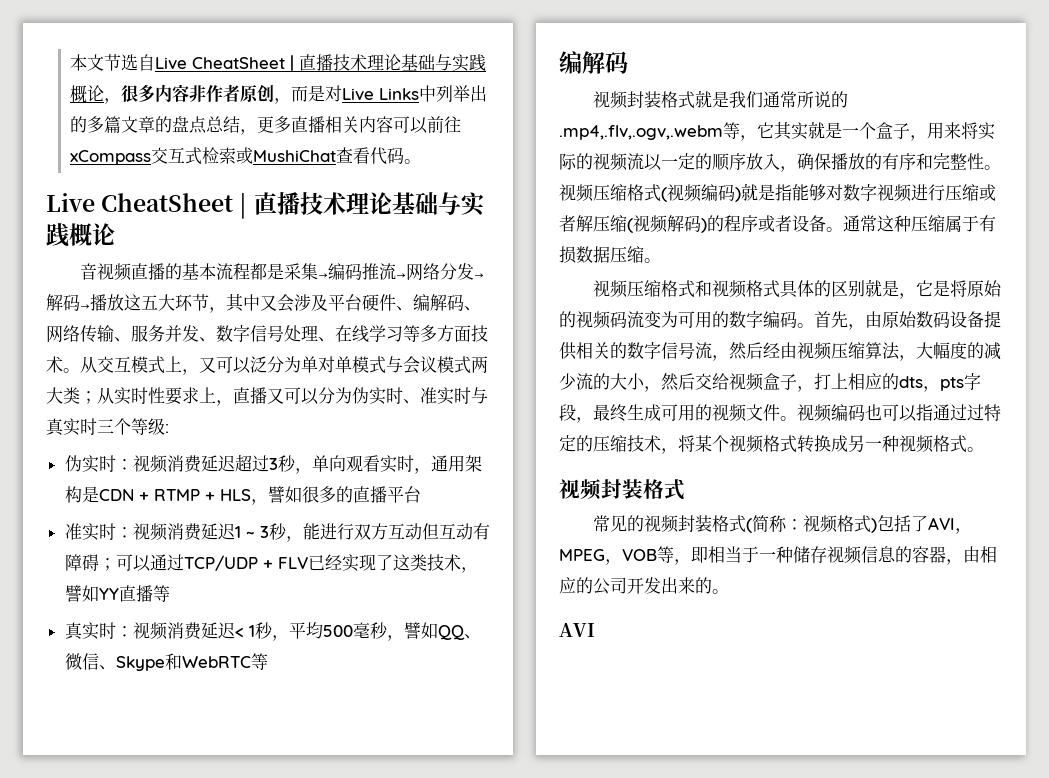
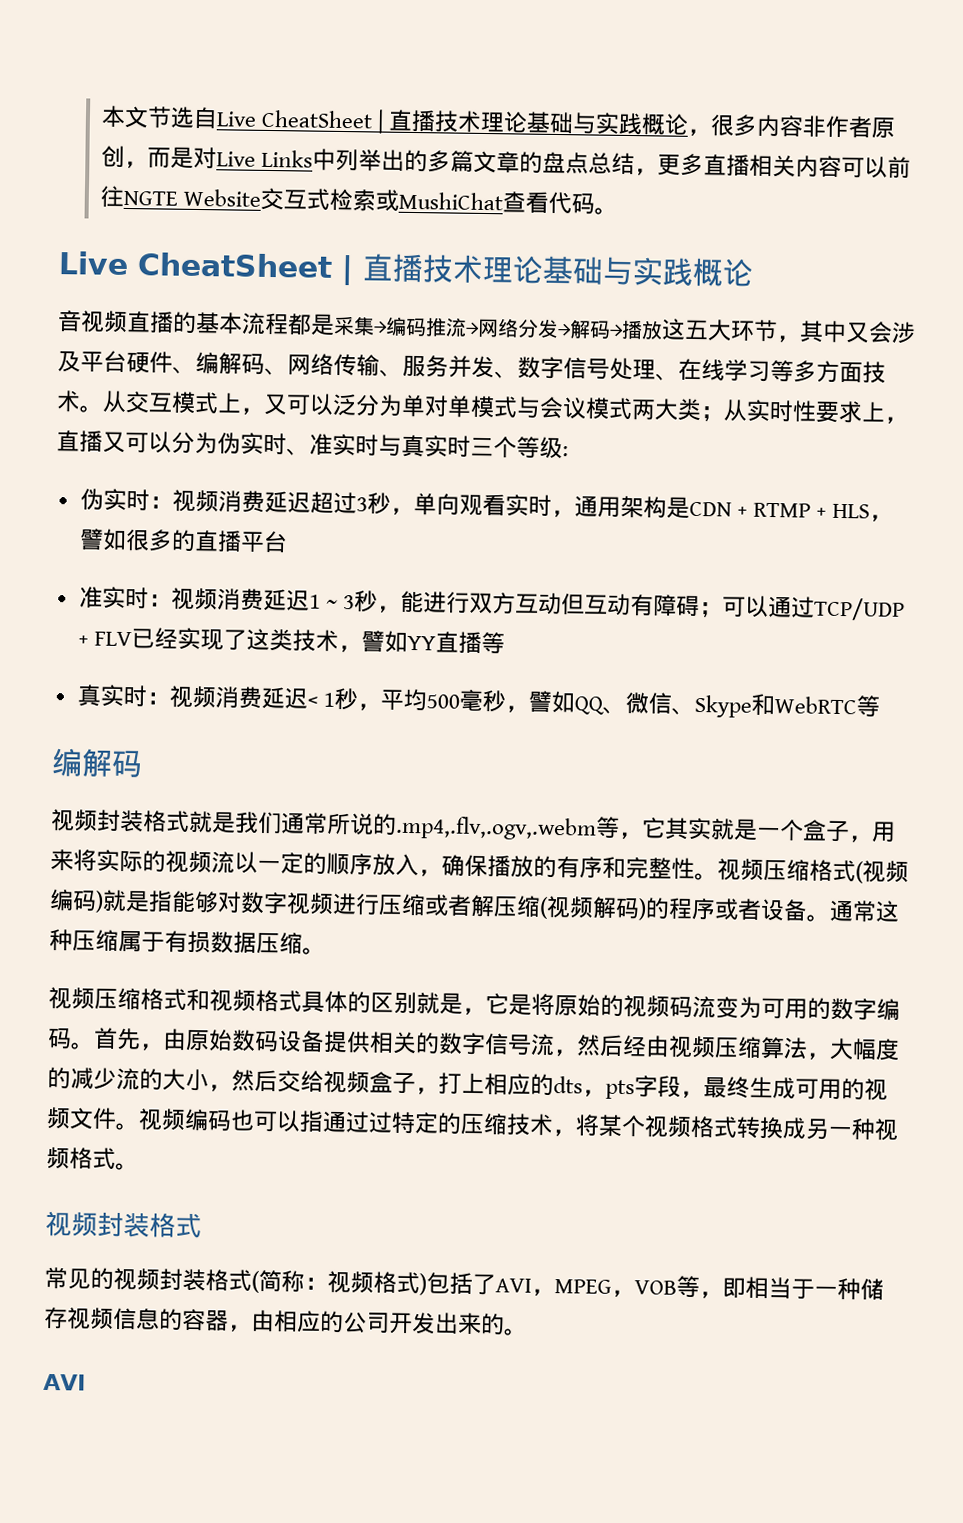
- 本文节选自Live CheatSheet | 直播技术理论基础与实践概论，很多内容非作者原创，而是对Live Links中列举出的多篇文章的盘点总结，更多直播相关内容可以前往xCompass交互式检索或MushiChat查看代码。
+ 本文节选自Live CheatSheet | 直播技术理论基础与实践概论，很多内容非作者原创，而是对Live Links中列举出的多篇文章的盘点总结，更多直播相关内容可以前往NGTE Website交互式检索或MushiChat查看代码。

